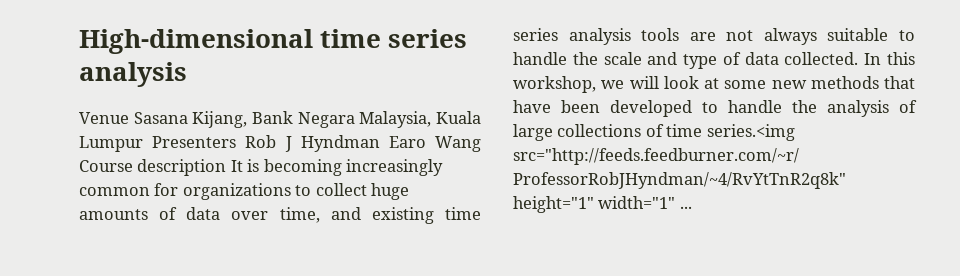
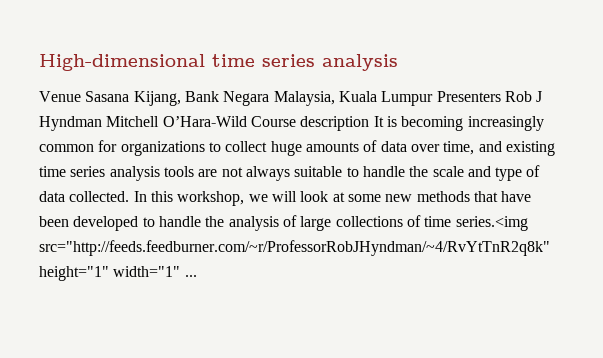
- Venue Sasana Kijang, Bank Negara Malaysia, Kuala Lumpur Presenters Rob J Hyndman Earo Wang Course description It is becoming increasingly common for organizations to collect huge amounts of data over time, and existing time series analysis tools are not always suitable to handle the scale and type of data collected.
+ Venue Sasana Kijang, Bank Negara Malaysia, Kuala Lumpur Presenters Rob J Hyndman Mitchell O’Hara-Wild Course description It is becoming increasingly common for organizations to collect huge amounts of data over time, and existing time series analysis tools are not always suitable to handle the scale and type of data collected.

